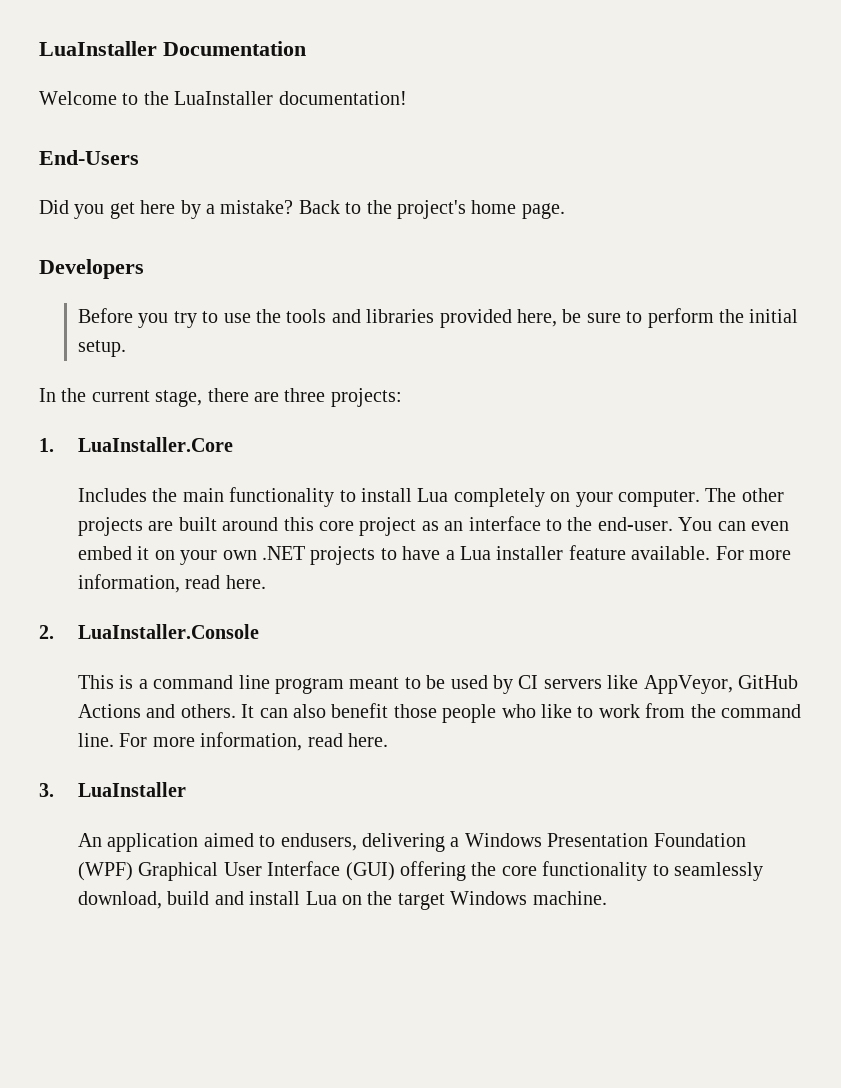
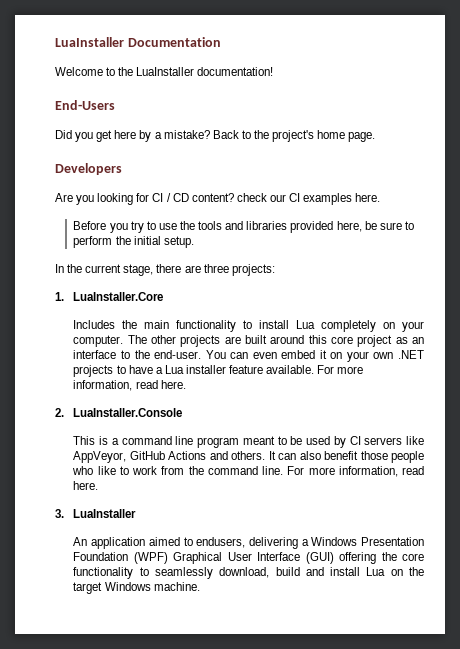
+ Are you looking for CI / CD content? check our CI examples here.

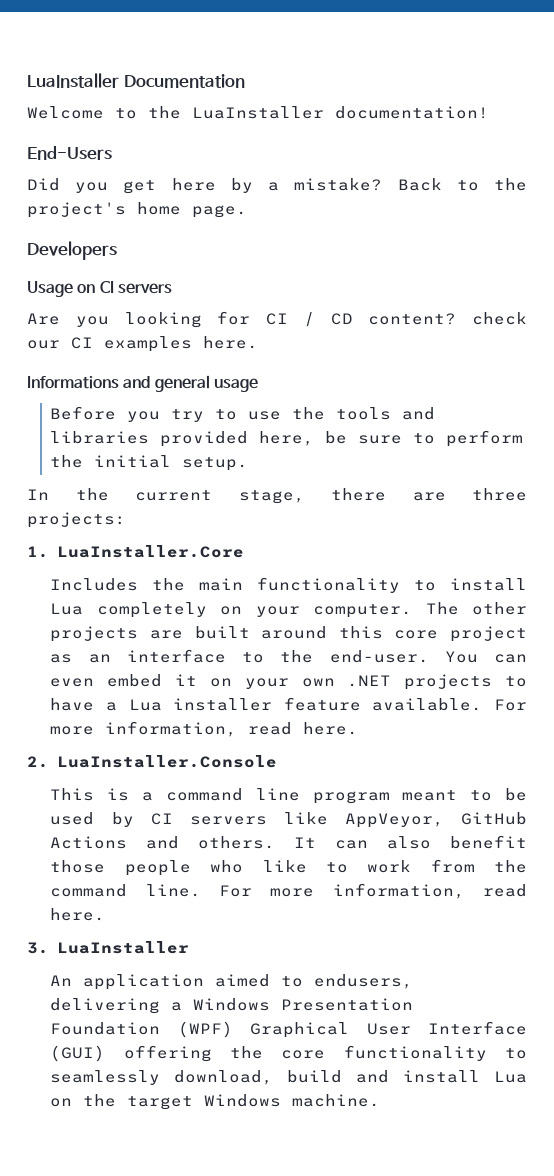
+ Usage on CI servers
+ Informations and general usage

